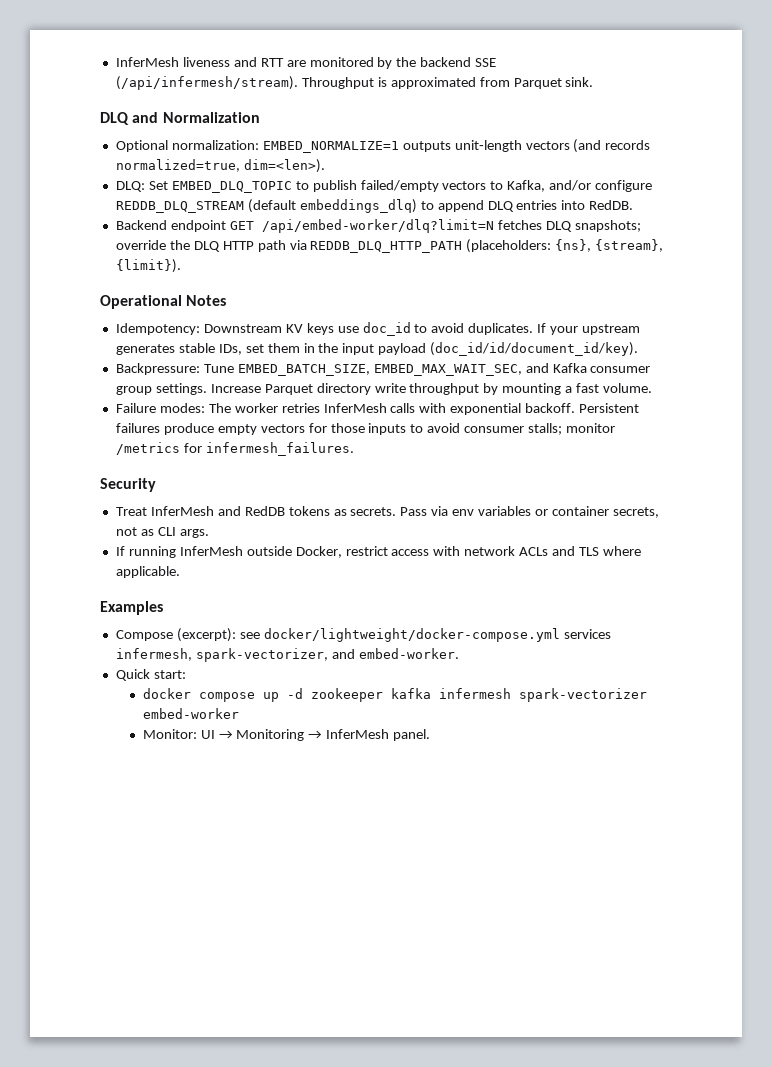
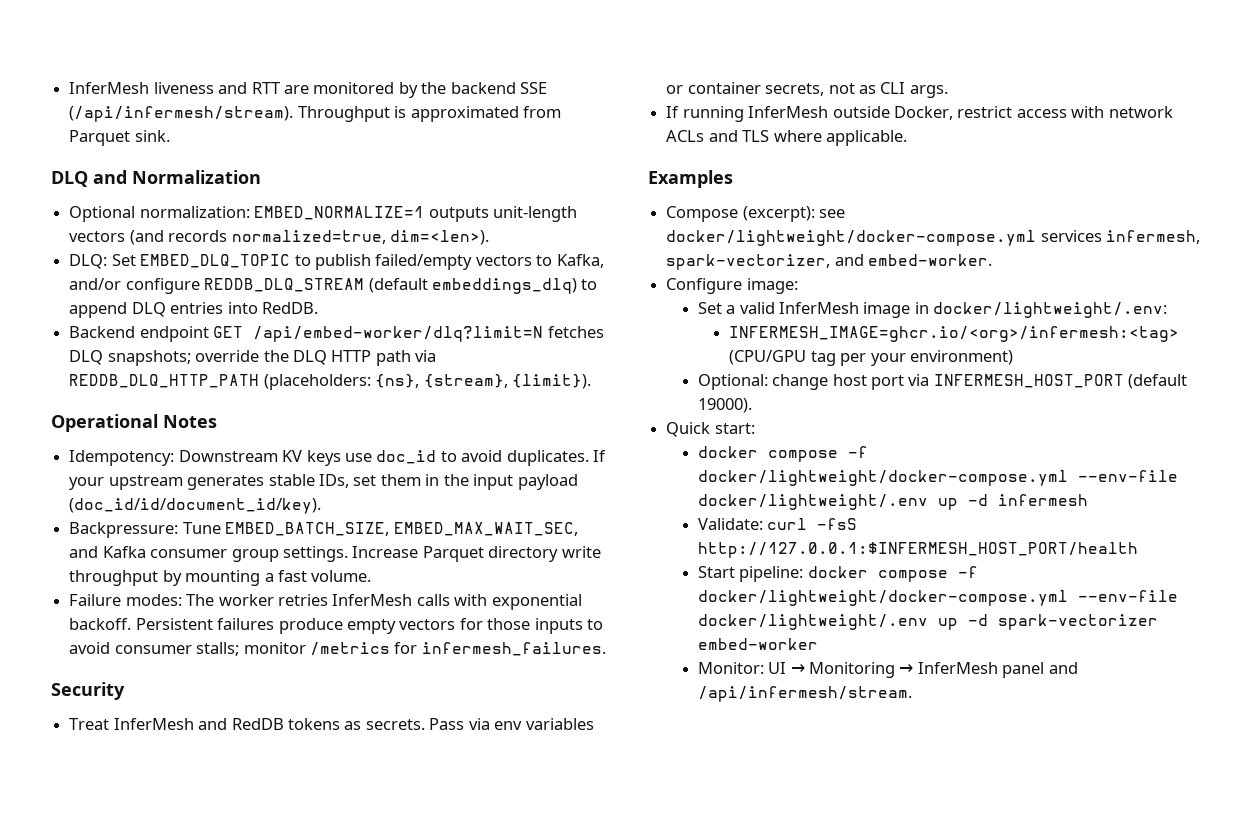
+ Configure image:
+ Set a valid InferMesh image in docker/lightweight/.env:
+ INFERMESH_IMAGE=ghcr.io/<org>/infermesh:<tag> (CPU/GPU tag per your environment)
+ Optional: change host port via INFERMESH_HOST_PORT (default 19000).
  Quick start:
- docker compose up -d zookeeper kafka infermesh spark-vectorizer embed-worker
+ docker compose -f docker/lightweight/docker-compose.yml --env-file docker/lightweight/.env up -d infermesh
+ Validate: curl -fsS http://127.0.0.1:$INFERMESH_HOST_PORT/health
+ Start pipeline: docker compose -f docker/lightweight/docker-compose.yml --env-file docker/lightweight/.env up -d spark-vectorizer embed-worker
- Monitor: UI → Monitoring → InferMesh panel.
+ Monitor: UI → Monitoring → InferMesh panel and /api/infermesh/stream.

